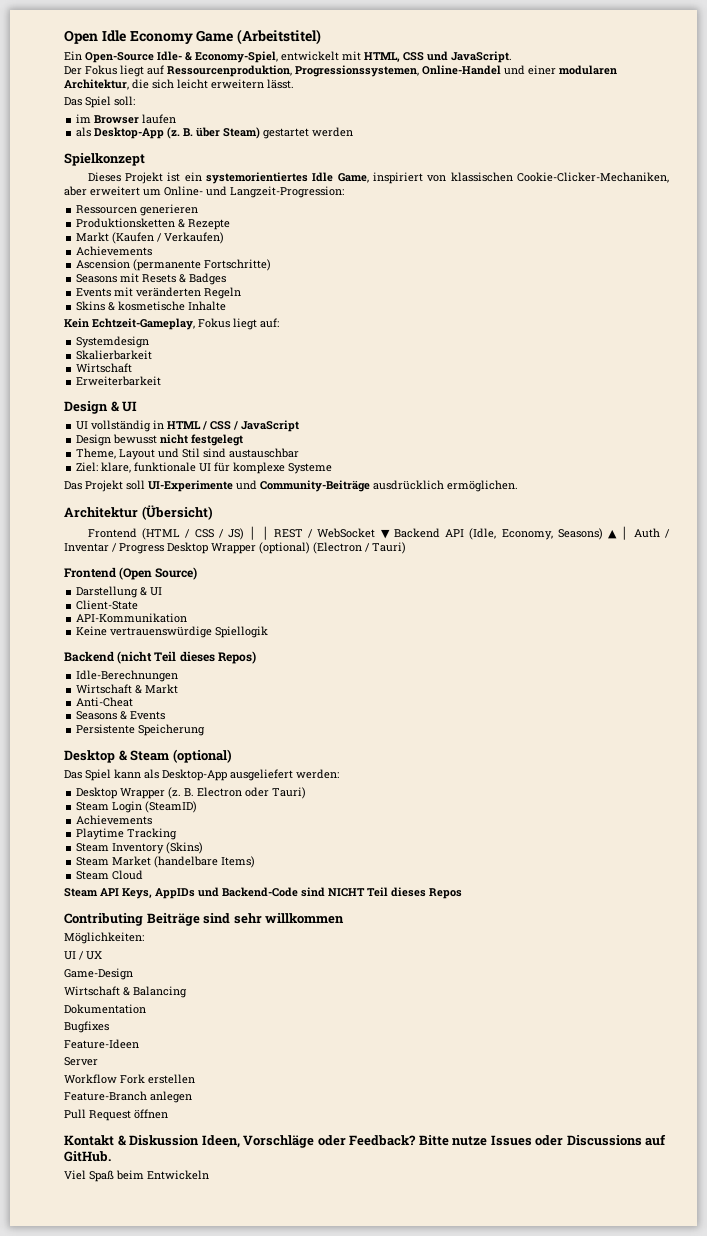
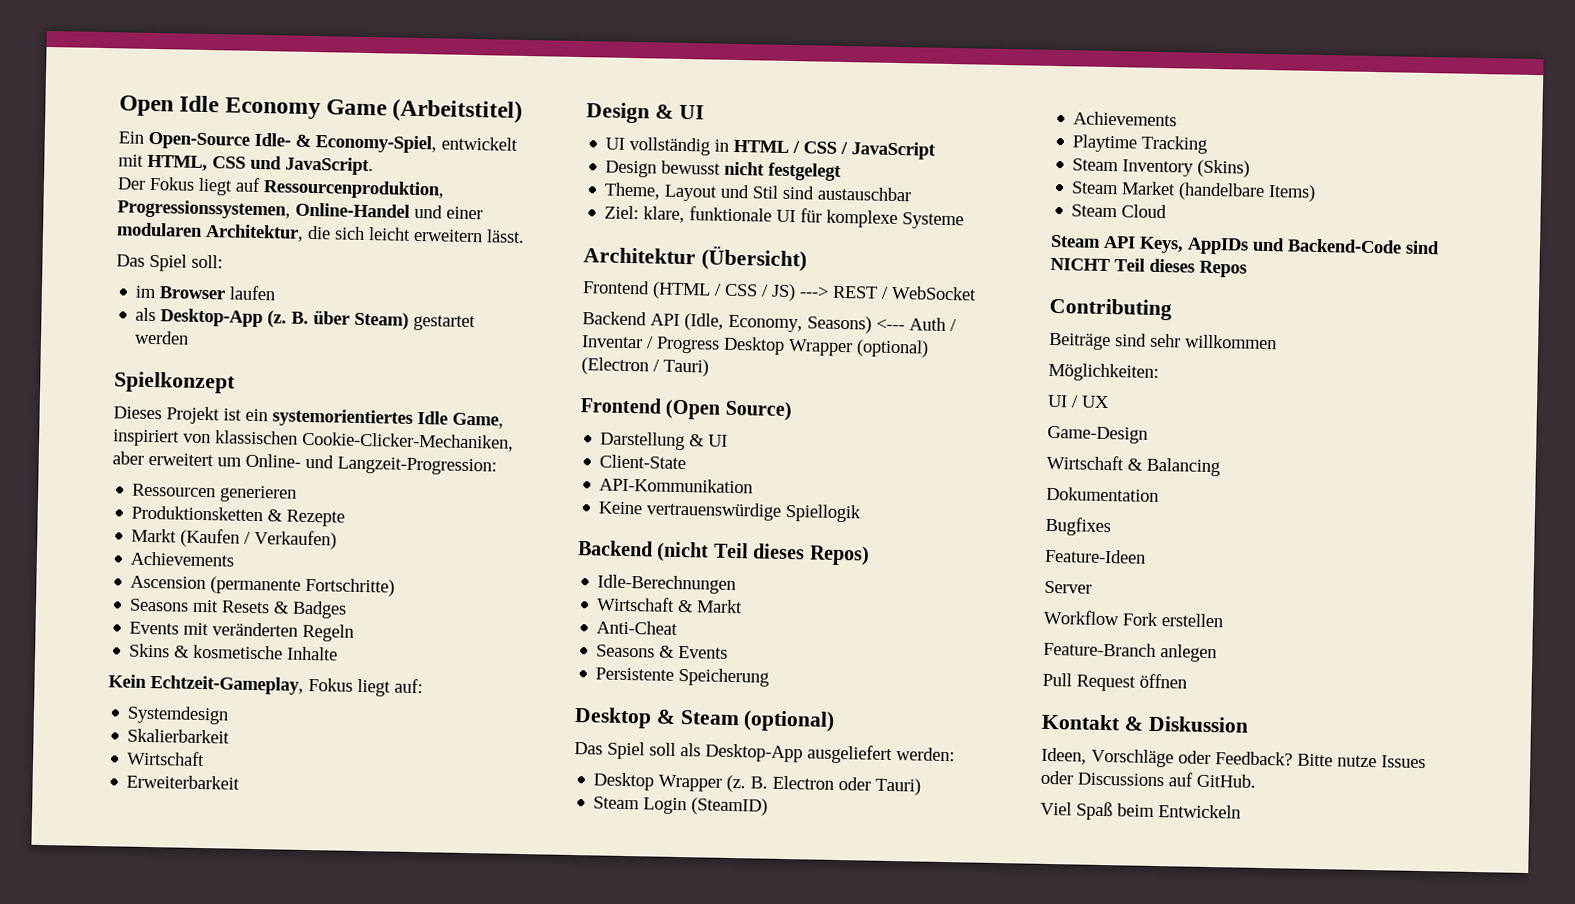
- Das Projekt soll UI-Experimente und Community-Beiträge ausdrücklich ermöglichen.
- Frontend (HTML / CSS / JS) │ │ REST / WebSocket ▼ Backend API (Idle, Economy, Seasons) ▲ │ Auth / Inventar / Progress Desktop Wrapper (optional) (Electron / Tauri)
+ Frontend (HTML / CSS / JS) ---> REST / WebSocket
+ Backend API (Idle, Economy, Seasons) <--- Auth / Inventar / Progress Desktop Wrapper (optional) (Electron / Tauri)
- Das Spiel kann als Desktop-App ausgeliefert werden:
+ Das Spiel soll als Desktop-App ausgeliefert werden:
- Contributing Beiträge sind sehr willkommen
+ Contributing
+ Beiträge sind sehr willkommen
- Kontakt & Diskussion Ideen, Vorschläge oder Feedback?
+ Kontakt & Diskussion
+ Ideen, Vorschläge oder Feedback?

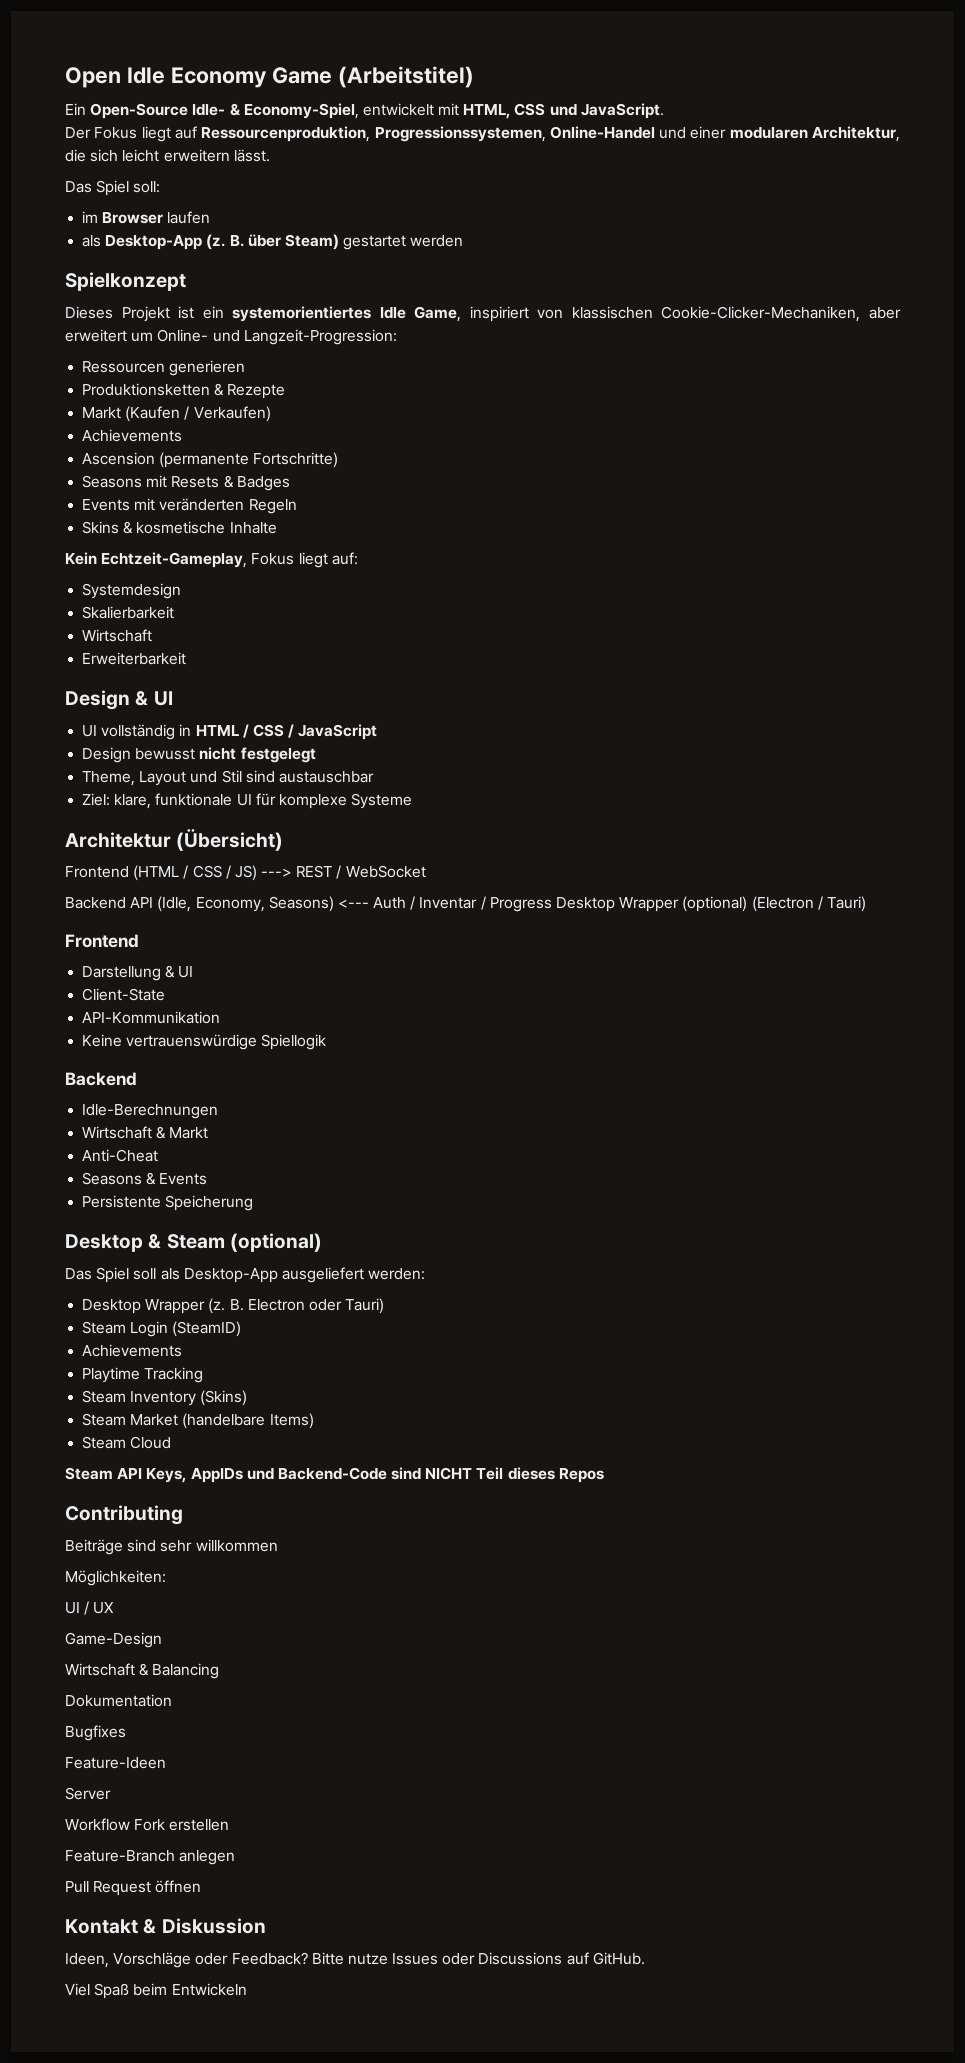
  Backend API (Idle, Economy, Seasons) <--- Auth / Inventar / Progress Desktop Wrapper (optional) (Electron / Tauri)
- Frontend (Open Source)
+ Frontend
  Keine vertrauenswürdige Spiellogik
- Backend (nicht Teil dieses Repos)
+ Backend

